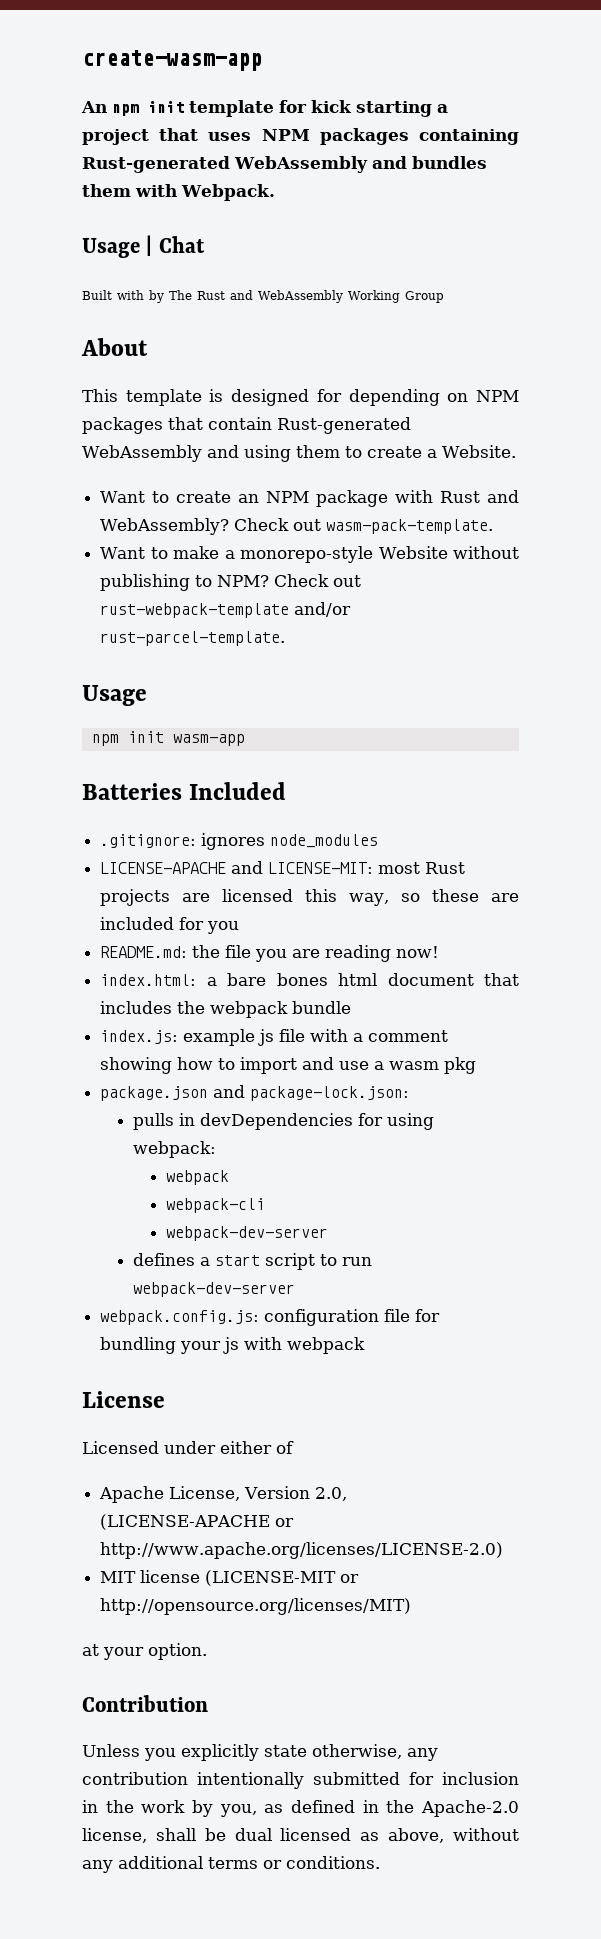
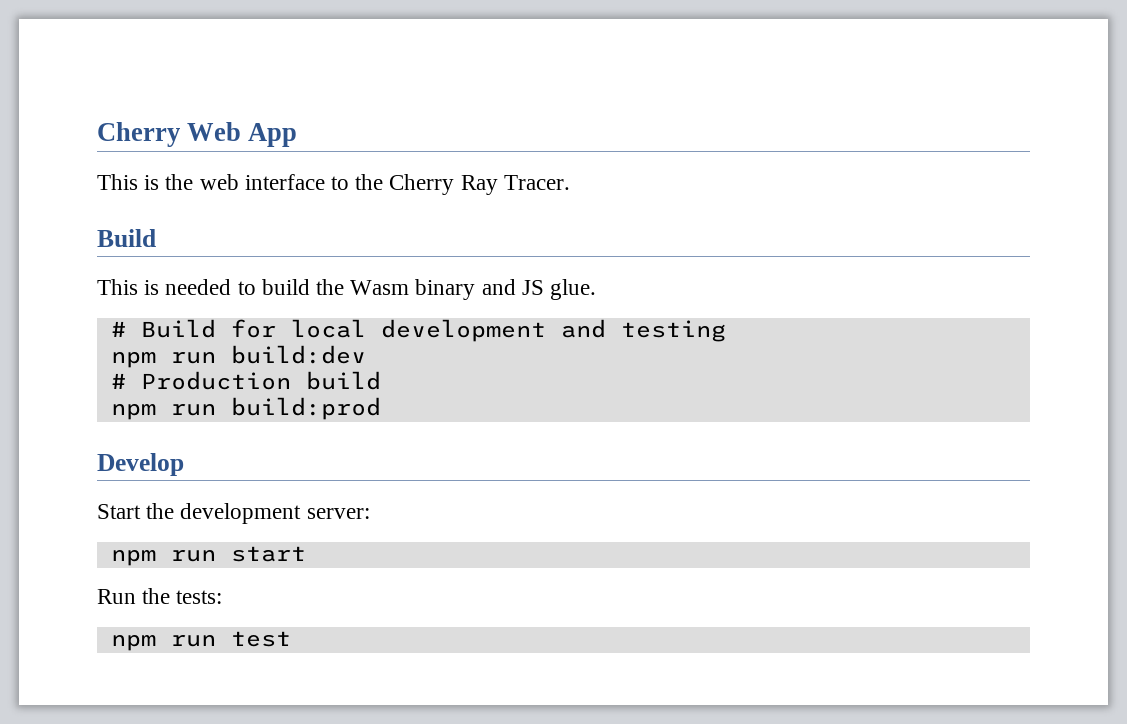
- create-wasm-app
- An npm init template for kick starting a project that uses NPM packages containing Rust-generated WebAssembly and bundles them with Webpack.
- Usage | Chat
- Built with by The Rust and WebAssembly Working Group
- About
- This template is designed for depending on NPM packages that contain Rust-generated WebAssembly and using them to create a Website.
- Want to create an NPM package with Rust and WebAssembly? Check out wasm-pack-template.
- Want to make a monorepo-style Website without publishing to NPM? Check out rust-webpack-template and/or rust-parcel-template.
- Usage
- npm init wasm-app
- Batteries Included
- .gitignore: ignores node_modules
- LICENSE-APACHE and LICENSE-MIT: most Rust projects are licensed this way, so these are included for you
- README.md: the file you are reading now!
- index.html: a bare bones html document that includes the webpack bundle
- index.js: example js file with a comment showing how to import and use a wasm pkg
- package.json and package-lock.json:
- pulls in devDependencies for using webpack:
- webpack
- webpack-cli
- webpack-dev-server
- defines a start script to run webpack-dev-server
- webpack.config.js: configuration file for bundling your js with webpack
- License
- Licensed under either of
- Apache License, Version 2.0, (LICENSE-APACHE or http://www.apache.org/licenses/LICENSE-2.0)
- MIT license (LICENSE-MIT or http://opensource.org/licenses/MIT)
- at your option.
- Contribution
- Unless you explicitly state otherwise, any contribution intentionally submitted for inclusion in the work by you, as defined in the Apache-2.0 license, shall be dual licensed as above, without any additional terms or conditions.
+ Cherry Web App
+ This is the web interface to the Cherry Ray Tracer.
+ Build
+ This is needed to build the Wasm binary and JS glue.
+ # Build for local development and testing
+ npm run build:dev
+ # Production build
+ npm run build:prod
+ Develop
+ Start the development server:
+ npm run start
+ Run the tests:
+ npm run test

